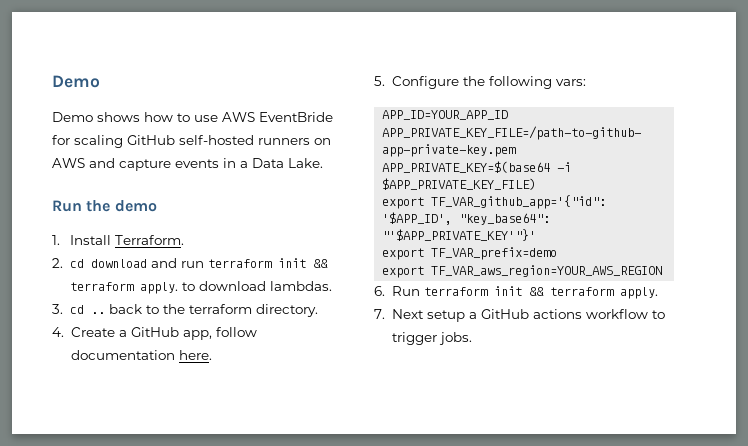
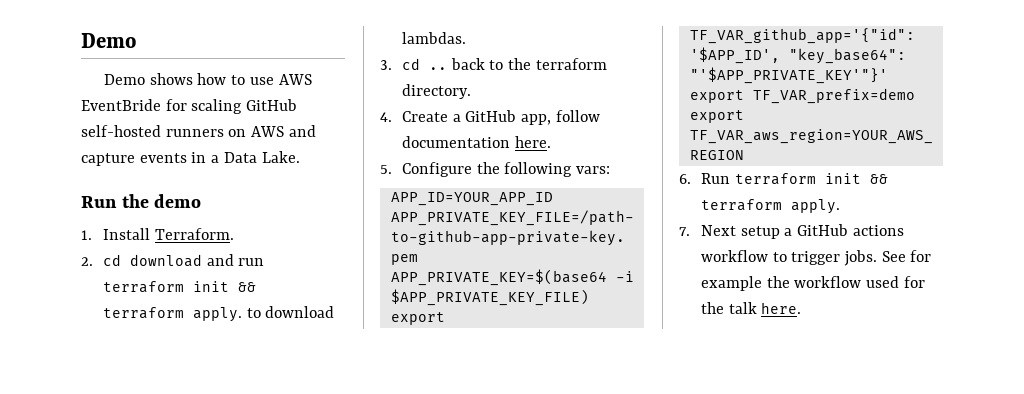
+ See for example the workflow used for the talk here.

